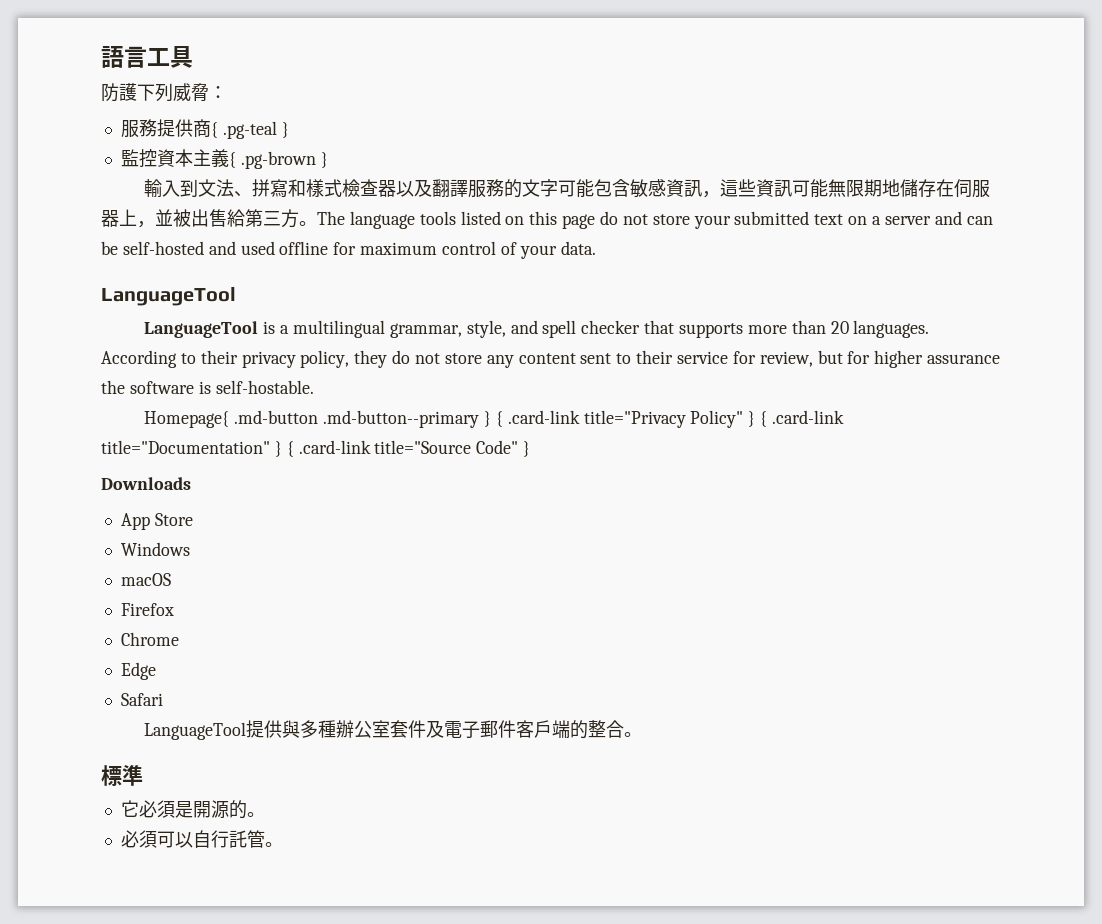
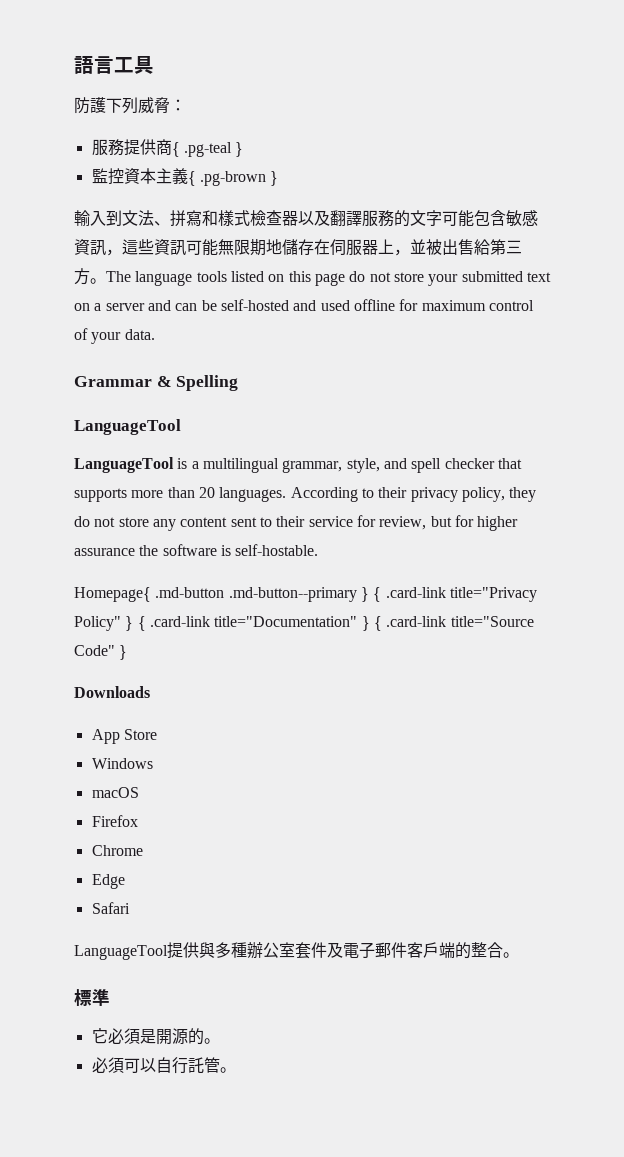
+ Grammar & Spelling

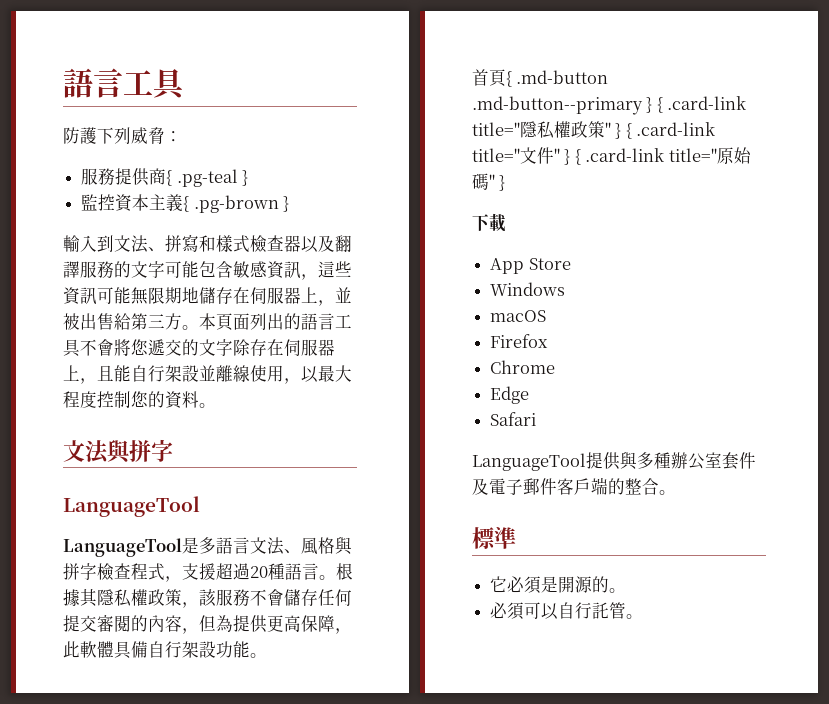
- The language tools listed on this page do not store your submitted text on a server and can be self-hosted and used offline for maximum control of your data.
- Grammar & Spelling
+ 本頁面列出的語言工具不會將您遞交的文字除存在伺服器上，且能自行架設並離線使用，以最大程度控制您的資料。
+ 文法與拼字
  LanguageTool
- LanguageTool is a multilingual grammar, style, and spell checker that supports more than 20 languages. According to their privacy policy, they do not store any content sent to their service for review, but for higher assurance the software is self-hostable.
- Homepage{ .md-button .md-button--primary } { .card-link title="Privacy Policy" } { .card-link title="Documentation" } { .card-link title="Source Code" }
- Downloads
+ LanguageTool是多語言文法、風格與拼字檢查程式，支援超過20種語言。根據其隱私權政策，該服務不會儲存任何提交審閱的內容，但為提供更高保障，此軟體具備自行架設功能。
+ 首頁{ .md-button .md-button--primary } { .card-link title="隱私權政策" } { .card-link title="文件" } { .card-link title="原始碼" }
+ 下載

